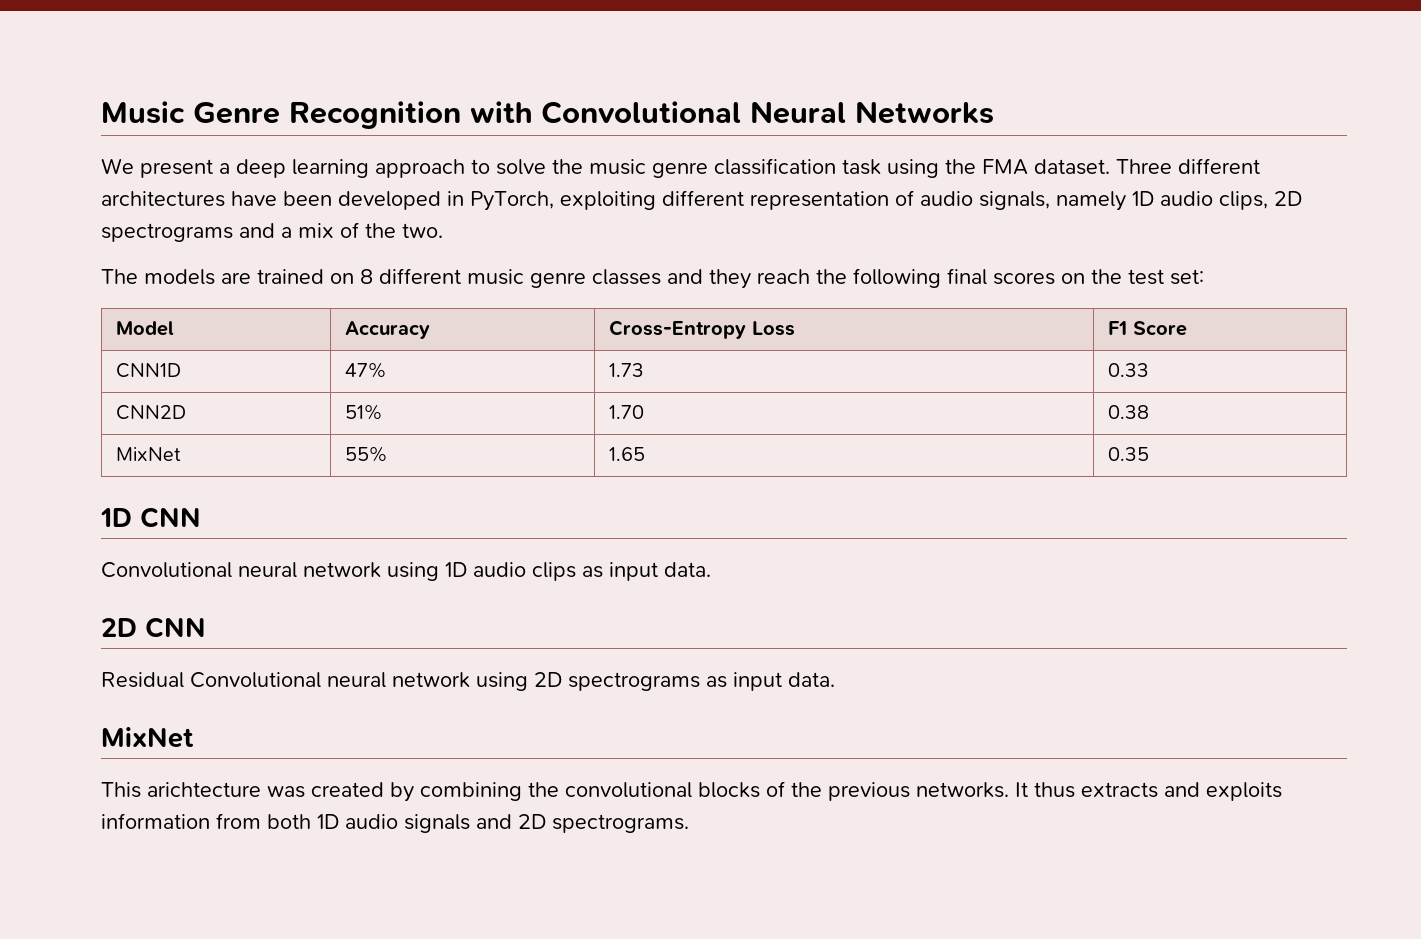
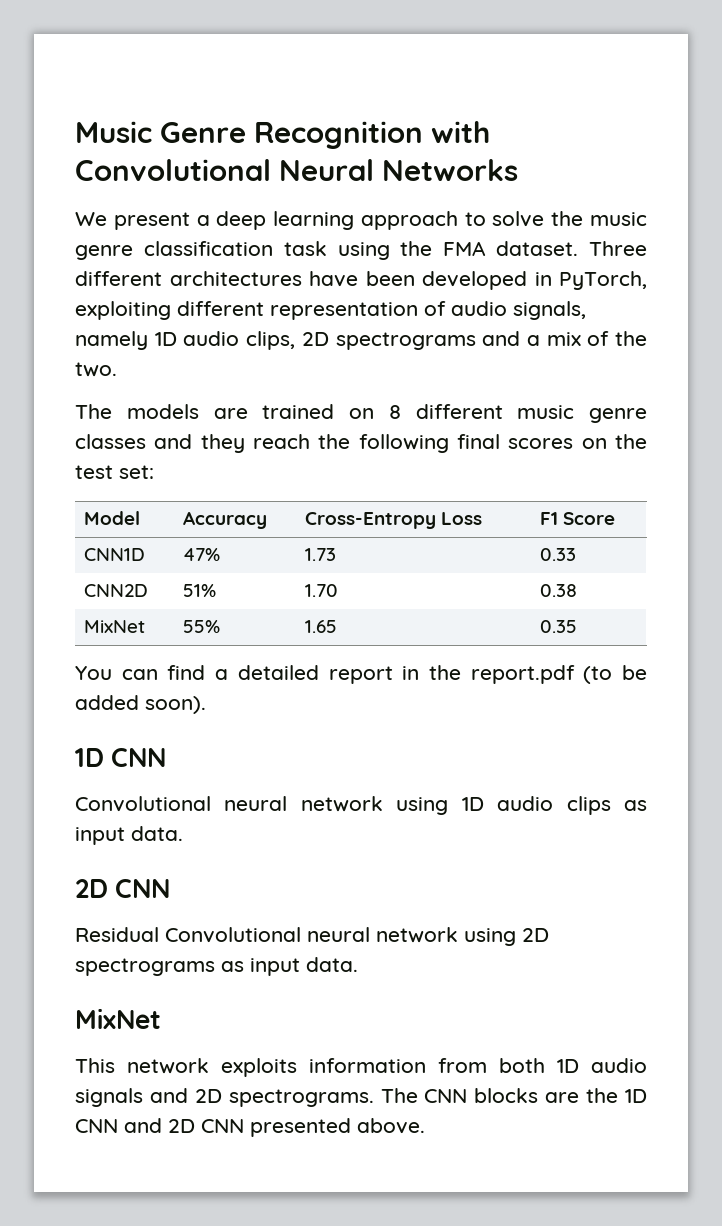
+ You can find a detailed report in the report.pdf (to be added soon).
- This arichtecture was created by combining the convolutional blocks of the previous networks. It thus extracts and exploits information from both 1D audio signals and 2D spectrograms.
+ This network exploits information from both 1D audio signals and 2D spectrograms.
+ The CNN blocks are the 1D CNN and 2D CNN presented above.

